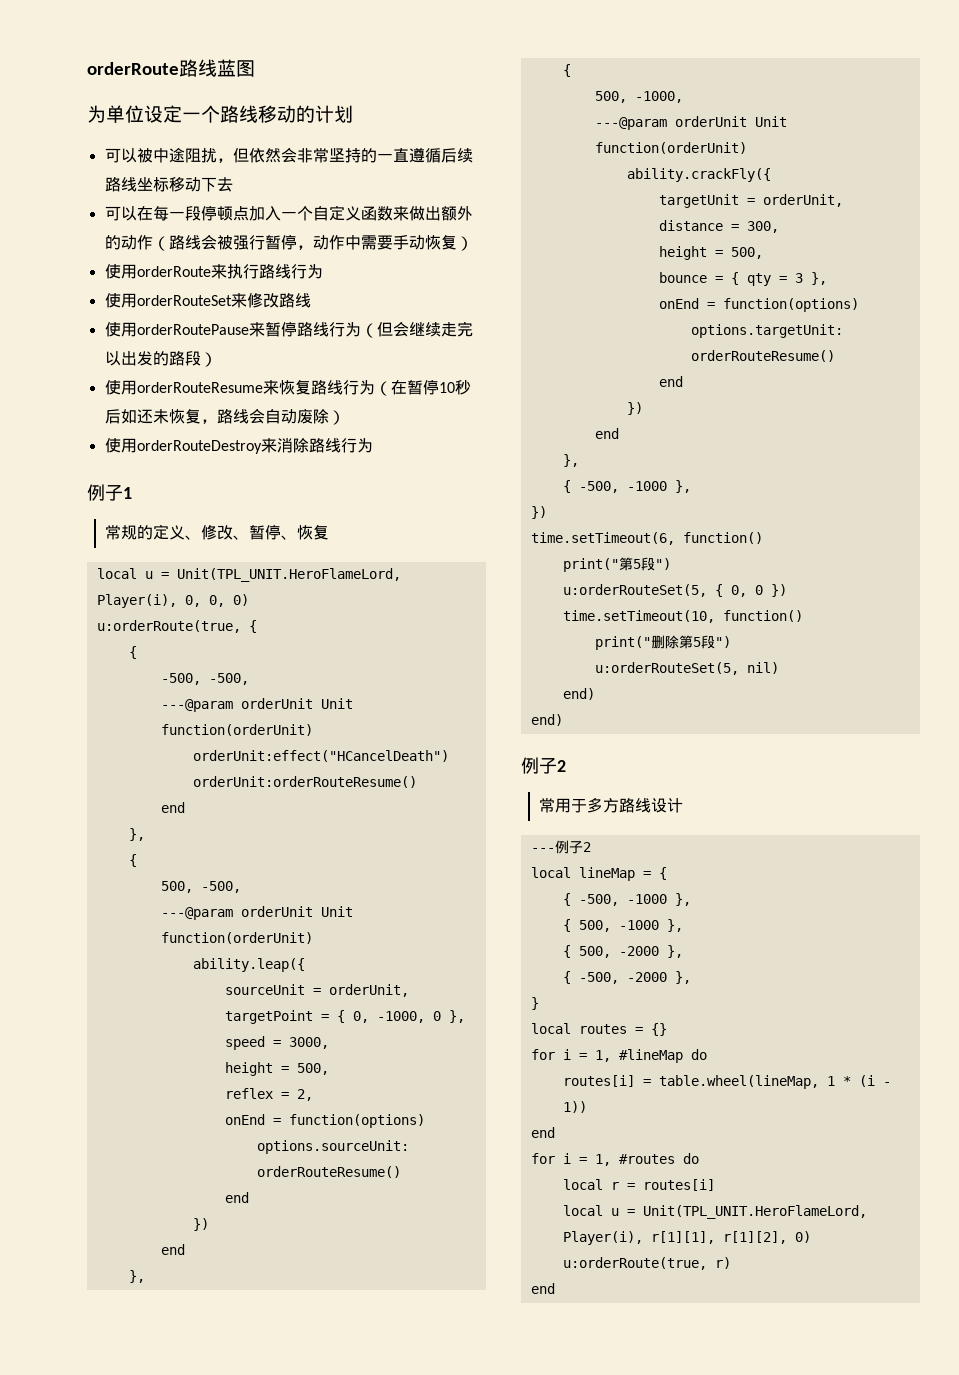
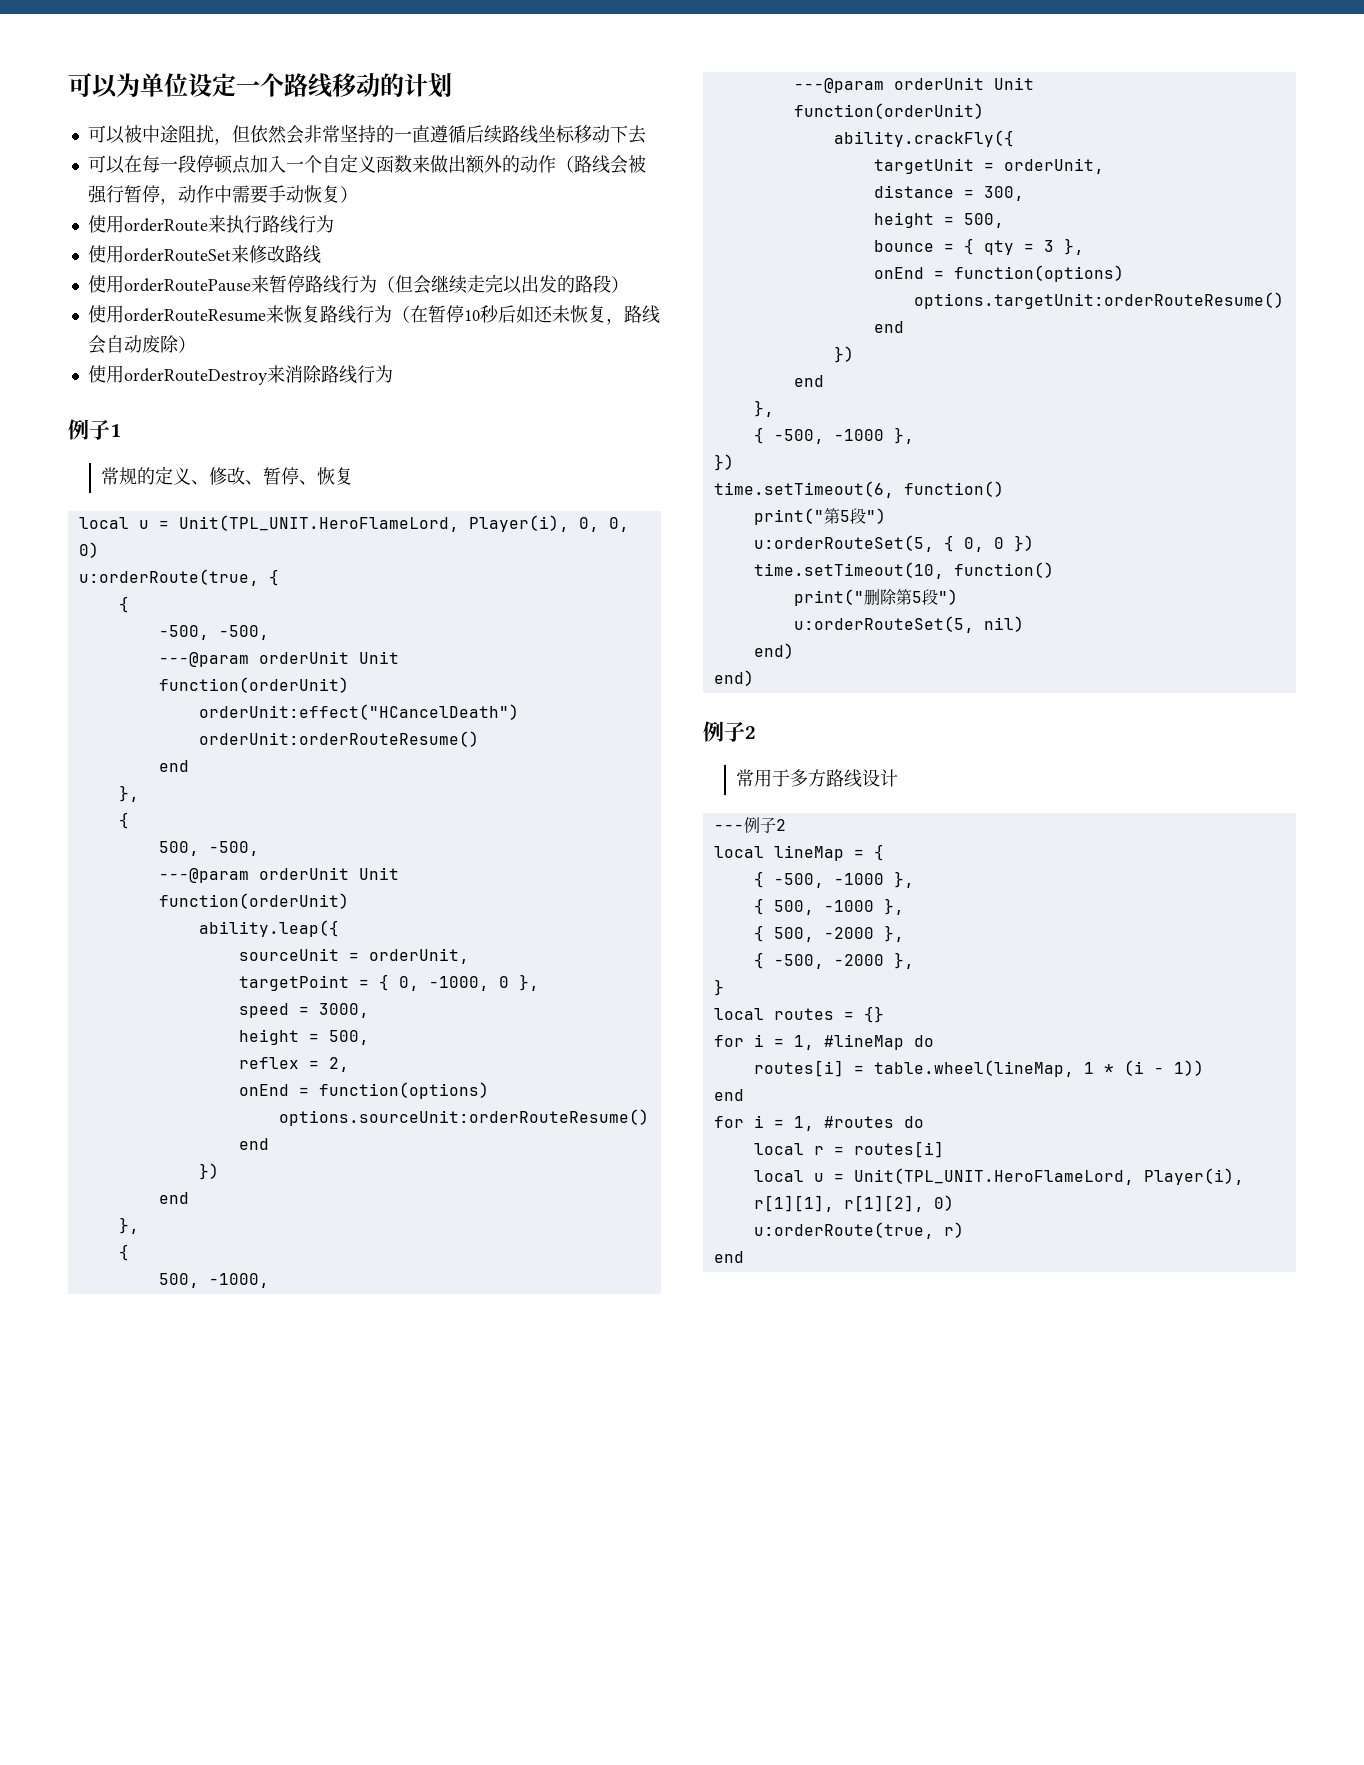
- orderRoute路线蓝图
- 为单位设定一个路线移动的计划
+ 可以为单位设定一个路线移动的计划

